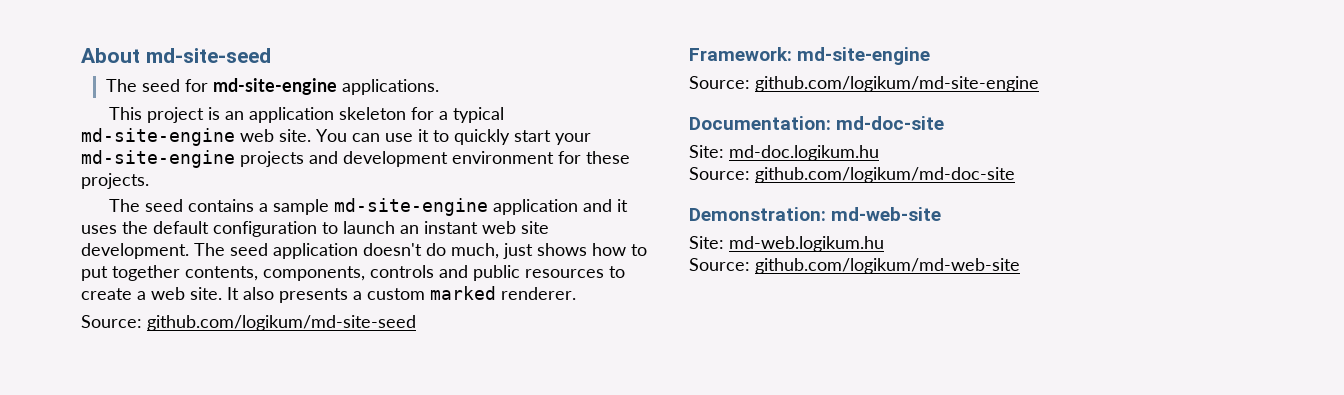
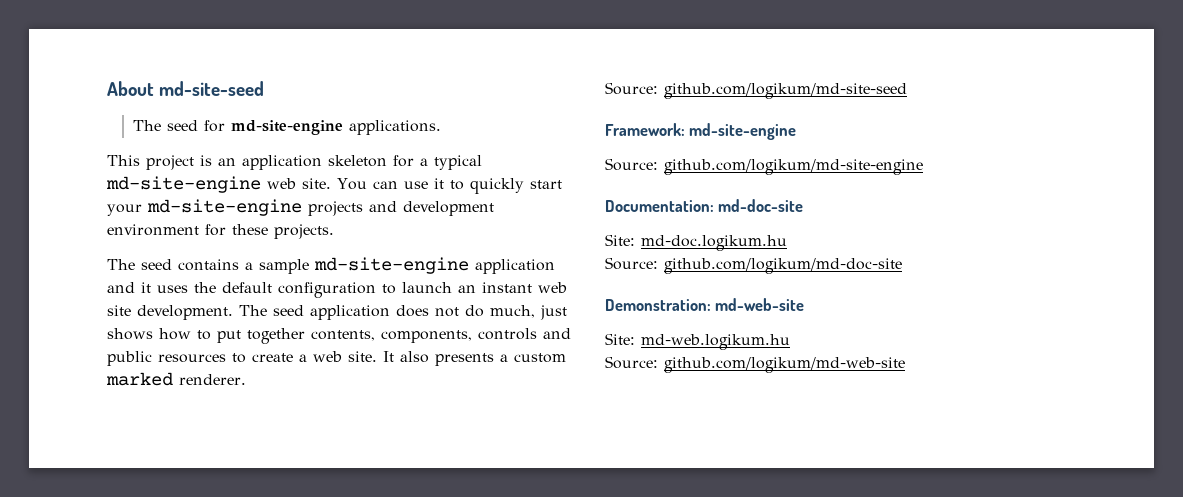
- The seed application doesn't do much, just shows how to put together contents, components, controls and public resources to create a web site.
+ The seed application does not do much, just shows how to put together contents, components, controls and public resources to create a web site.

